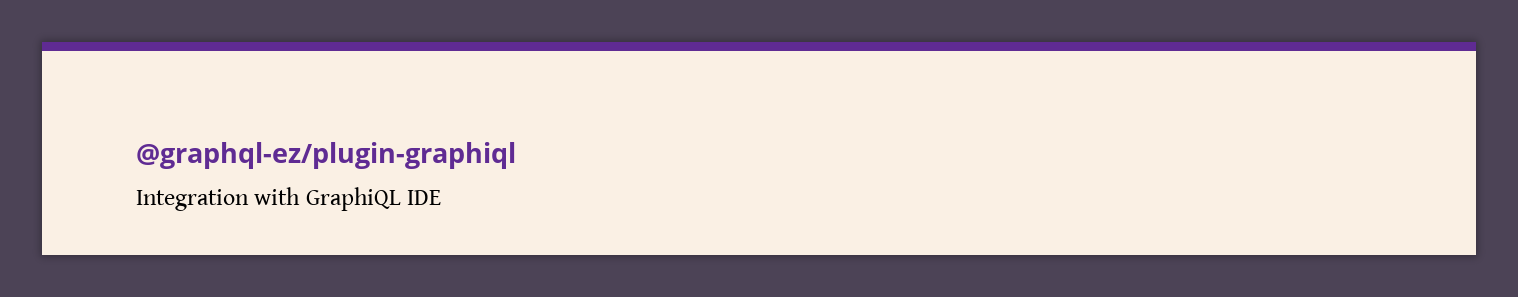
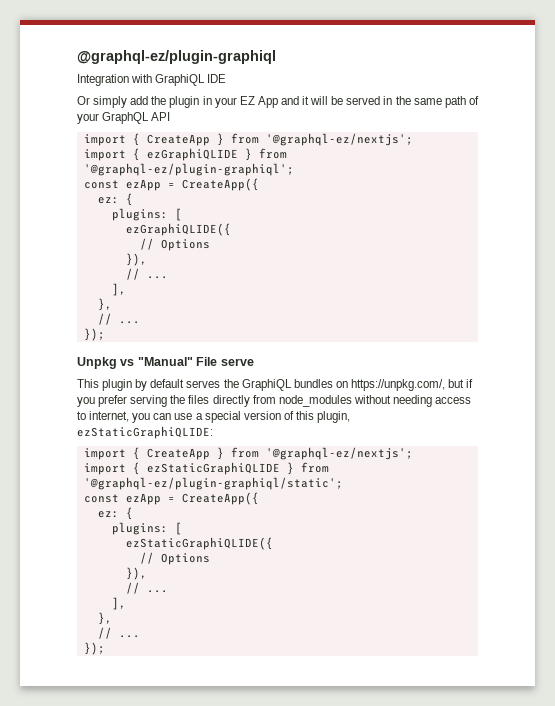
+ Or simply add the plugin in your EZ App and it will be served in the same path of your GraphQL API
+ import { CreateApp } from '@graphql-ez/nextjs';
+ import { ezGraphiQLIDE } from '@graphql-ez/plugin-graphiql';
+ const ezApp = CreateApp({
+ ez: {
+ plugins: [
+ ezGraphiQLIDE({
+ // Options
+ }),
+ // ...
+ ],
+ },
+ // ...
+ });
+ Unpkg vs "Manual" File serve
+ This plugin by default serves the GraphiQL bundles on https://unpkg.com/, but if you prefer serving the files directly from node_modules without needing access to internet, you can use a special version of this plugin, ezStaticGraphiQLIDE:
+ import { CreateApp } from '@graphql-ez/nextjs';
+ import { ezStaticGraphiQLIDE } from '@graphql-ez/plugin-graphiql/static';
+ const ezApp = CreateApp({
+ ez: {
+ plugins: [
+ ezStaticGraphiQLIDE({
+ // Options
+ }),
+ // ...
+ ],
+ },
+ // ...
+ });

